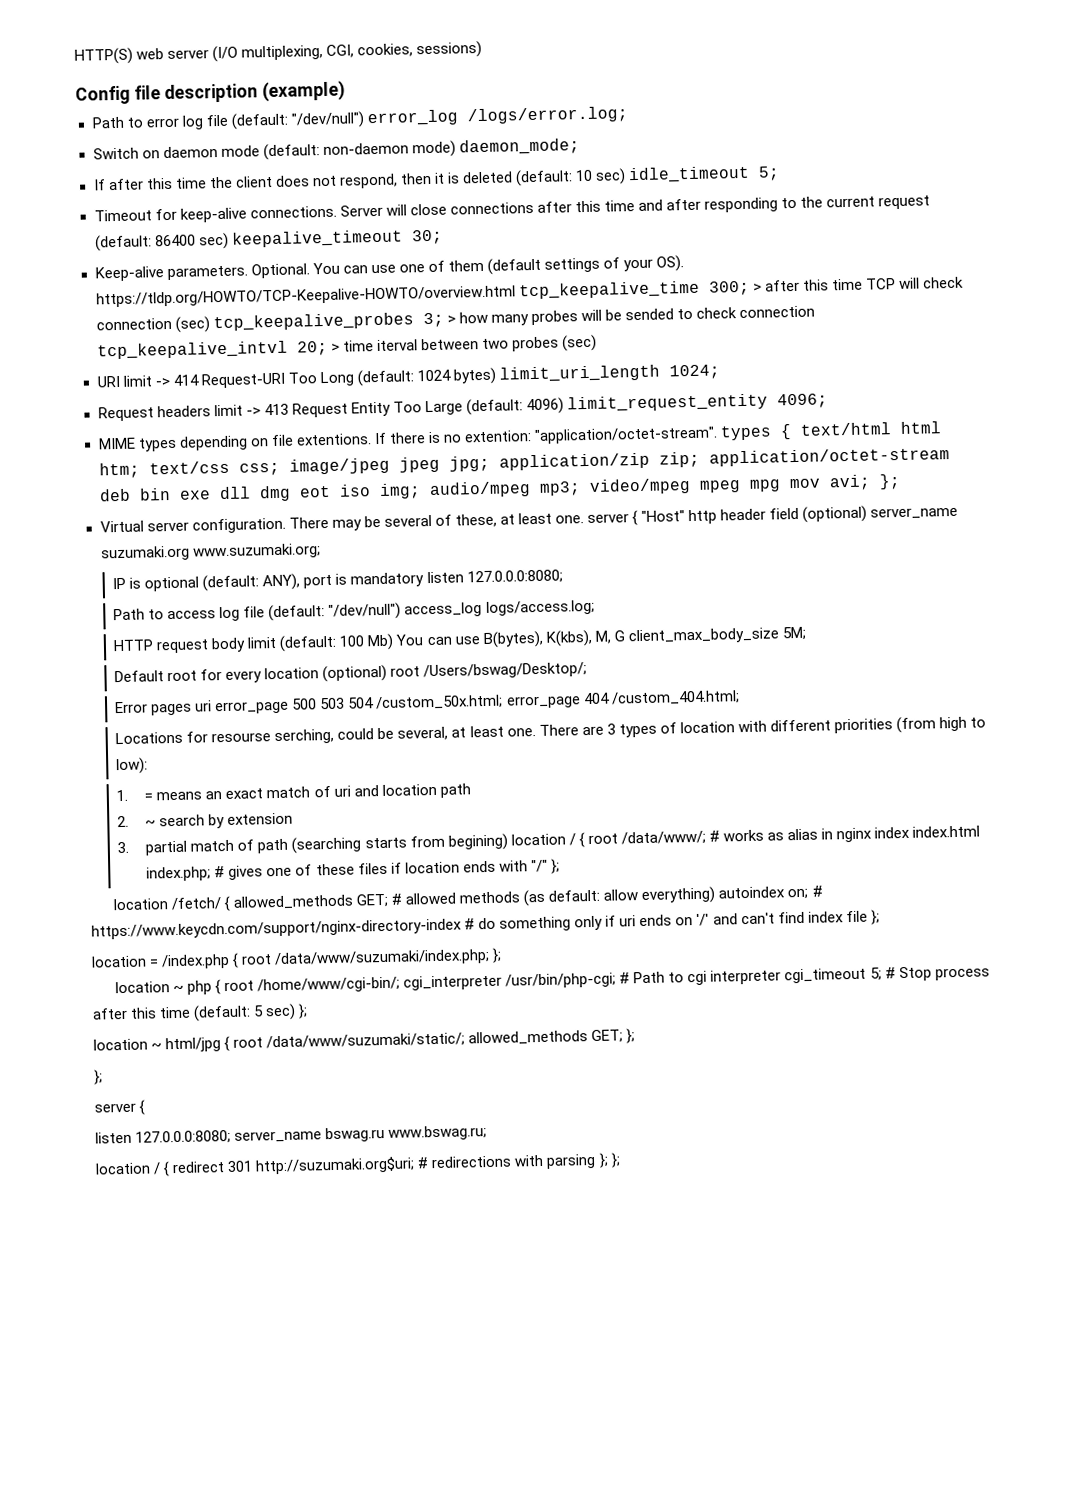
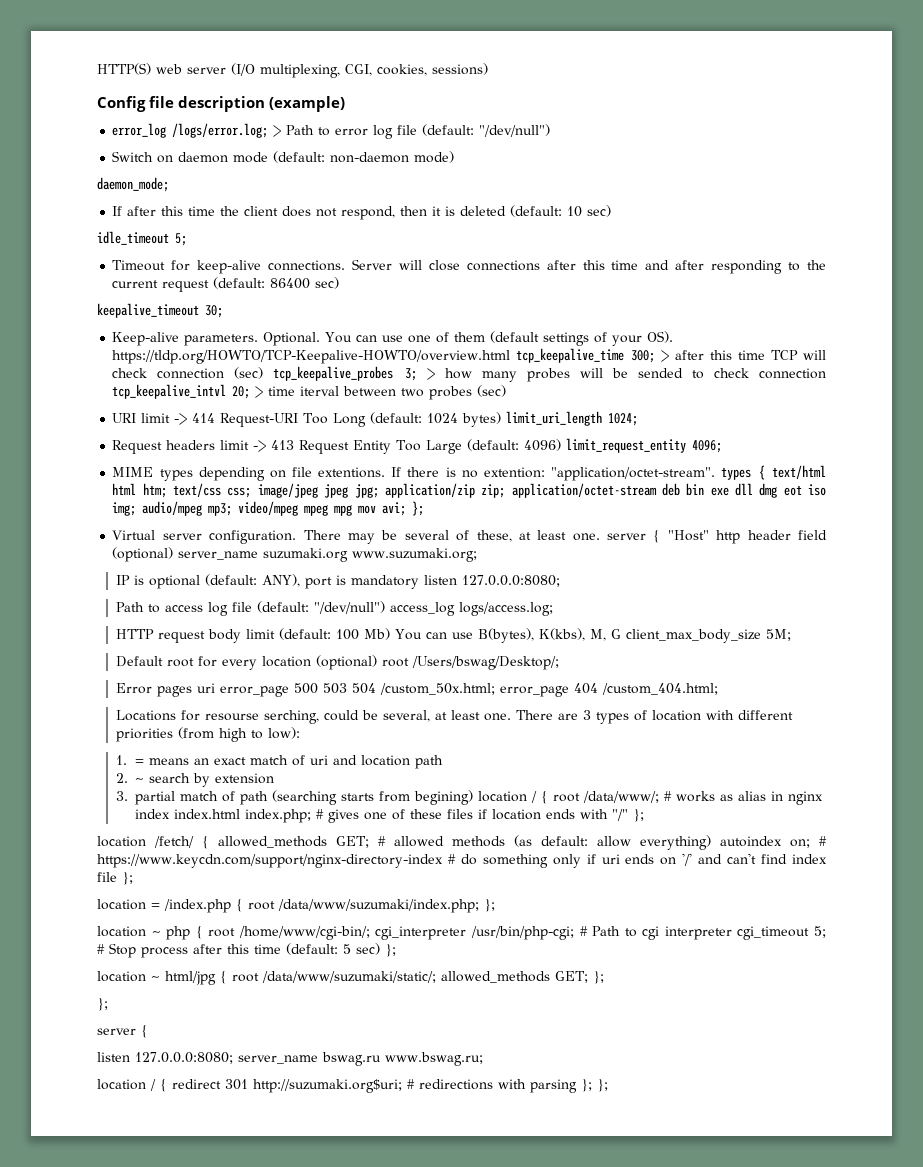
- Path to error log file (default: "/dev/null") error_log /logs/error.log;
+ error_log /logs/error.log; > Path to error log file (default: "/dev/null")
- Switch on daemon mode (default: non-daemon mode) daemon_mode;
+ Switch on daemon mode (default: non-daemon mode)
+ daemon_mode;
- If after this time the client does not respond, then it is deleted (default: 10 sec) idle_timeout 5;
+ If after this time the client does not respond, then it is deleted (default: 10 sec)
+ idle_timeout 5;
- Server will close connections after this time and after responding to the current request (default: 86400 sec) keepalive_timeout 30;
+ Server will close connections after this time and after responding to the current request (default: 86400 sec)
+ keepalive_timeout 30;

